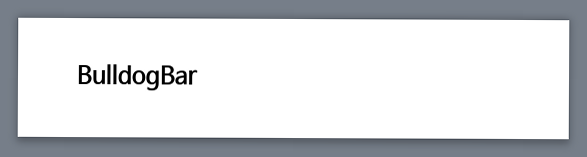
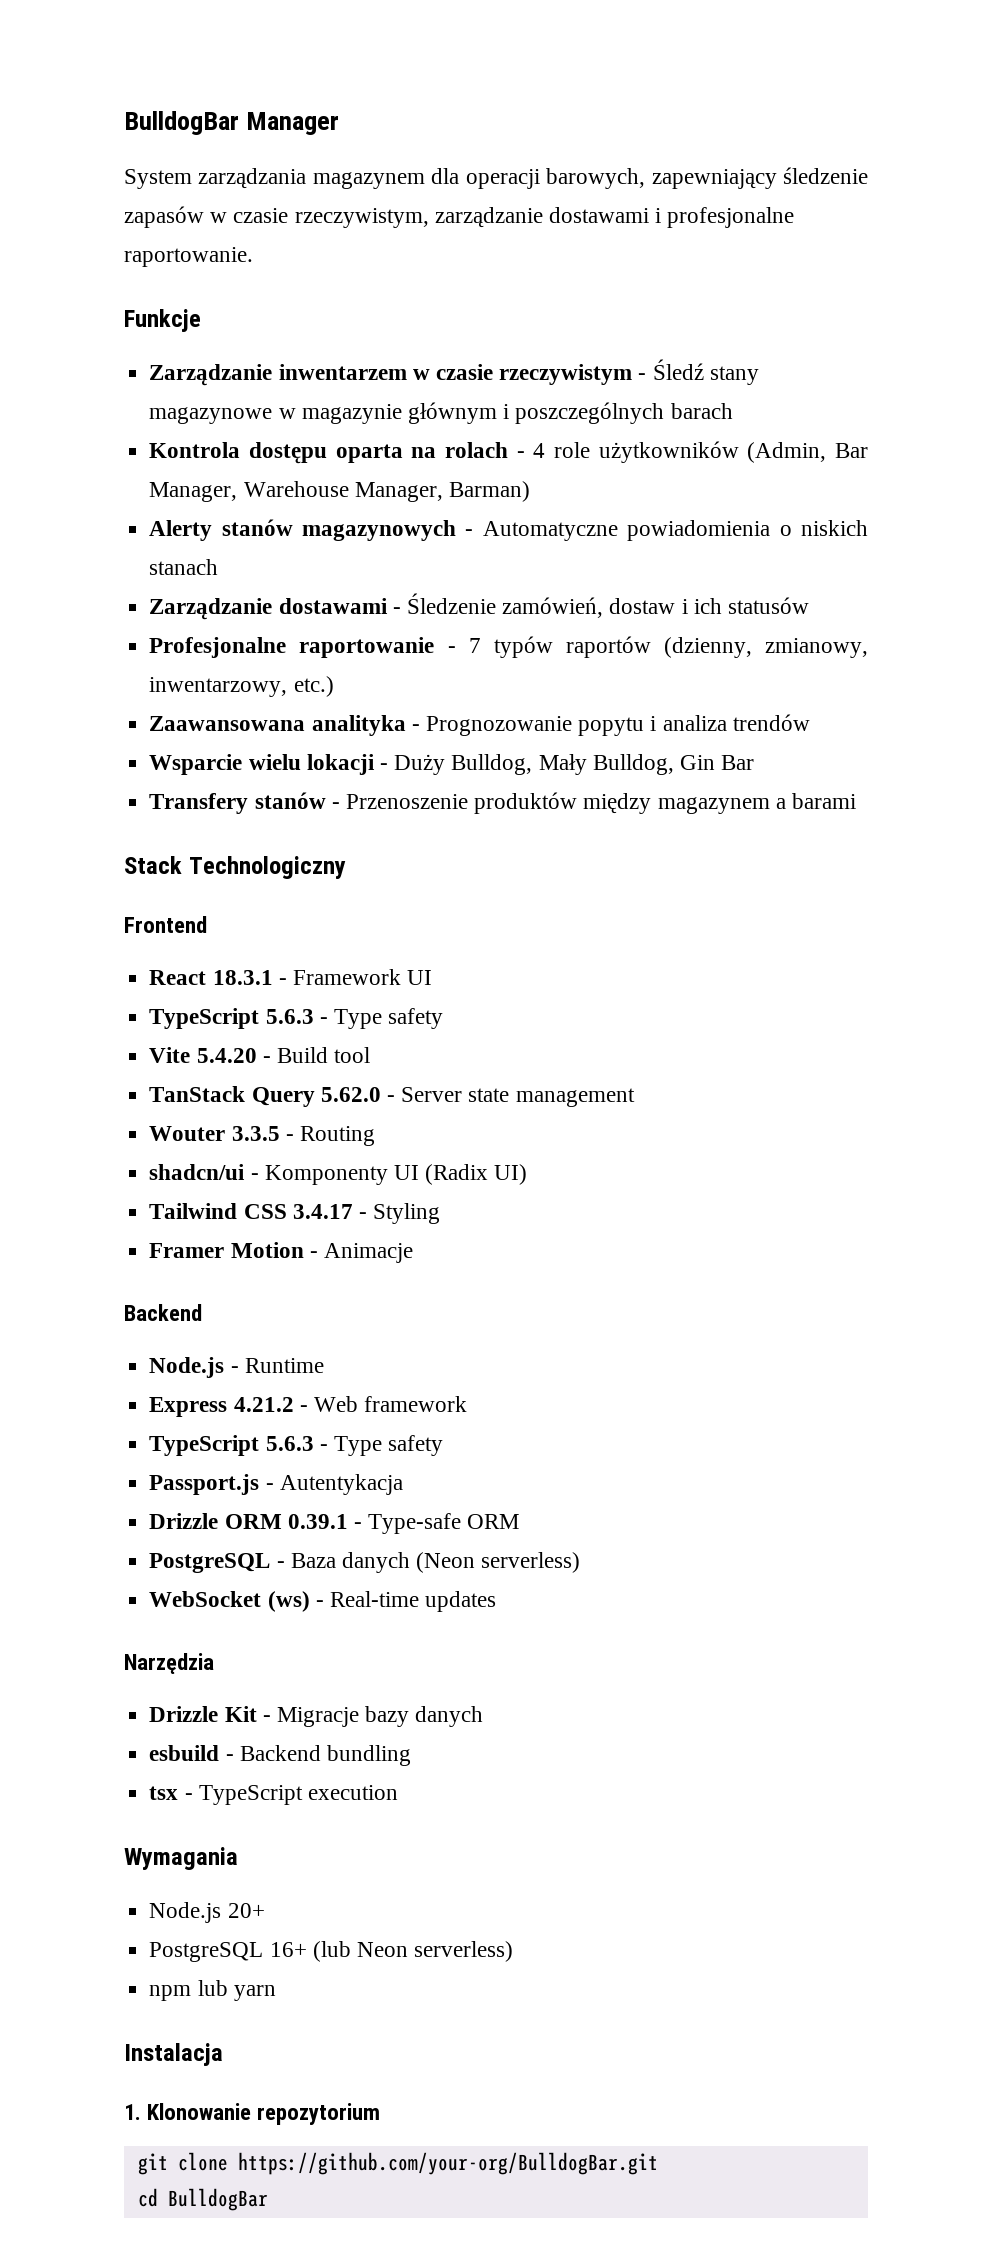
- BulldogBar
+ BulldogBar Manager
+ System zarządzania magazynem dla operacji barowych, zapewniający śledzenie zapasów w czasie rzeczywistym, zarządzanie dostawami i profesjonalne raportowanie.
+ Funkcje
+ Zarządzanie inwentarzem w czasie rzeczywistym - Śledź stany magazynowe w magazynie głównym i poszczególnych barach
+ Kontrola dostępu oparta na rolach - 4 role użytkowników (Admin, Bar Manager, Warehouse Manager, Barman)
+ Alerty stanów magazynowych - Automatyczne powiadomienia o niskich stanach
+ Zarządzanie dostawami - Śledzenie zamówień, dostaw i ich statusów
+ Profesjonalne raportowanie - 7 typów raportów (dzienny, zmianowy, inwentarzowy, etc.)
+ Zaawansowana analityka - Prognozowanie popytu i analiza trendów
+ Wsparcie wielu lokacji - Duży Bulldog, Mały Bulldog, Gin Bar
+ Transfery stanów - Przenoszenie produktów między magazynem a barami
+ Stack Technologiczny
+ Frontend
+ React 18.3.1 - Framework UI
+ TypeScript 5.6.3 - Type safety
+ Vite 5.4.20 - Build tool
+ TanStack Query 5.62.0 - Server state management
+ Wouter 3.3.5 - Routing
+ shadcn/ui - Komponenty UI (Radix UI)
+ Tailwind CSS 3.4.17 - Styling
+ Framer Motion - Animacje
+ Backend
+ Node.js - Runtime
+ Express 4.21.2 - Web framework
+ TypeScript 5.6.3 - Type safety
+ Passport.js - Autentykacja
+ Drizzle ORM 0.39.1 - Type-safe ORM
+ PostgreSQL - Baza danych (Neon serverless)
+ WebSocket (ws) - Real-time updates
+ Narzędzia
+ Drizzle Kit - Migracje bazy danych
+ esbuild - Backend bundling
+ tsx - TypeScript execution
+ Wymagania
+ Node.js 20+
+ PostgreSQL 16+ (lub Neon serverless)
+ npm lub yarn
+ Instalacja
+ 1. Klonowanie repozytorium
+ git clone https://github.com/your-org/BulldogBar.git
+ cd BulldogBar

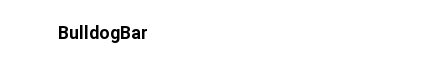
- BulldogBar Manager
- System zarządzania magazynem dla operacji barowych, zapewniający śledzenie zapasów w czasie rzeczywistym, zarządzanie dostawami i profesjonalne raportowanie.
- Funkcje
- Zarządzanie inwentarzem w czasie rzeczywistym - Śledź stany magazynowe w magazynie głównym i poszczególnych barach
- Kontrola dostępu oparta na rolach - 4 role użytkowników (Admin, Bar Manager, Warehouse Manager, Barman)
- Alerty stanów magazynowych - Automatyczne powiadomienia o niskich stanach
- Zarządzanie dostawami - Śledzenie zamówień, dostaw i ich statusów
- Profesjonalne raportowanie - 7 typów raportów (dzienny, zmianowy, inwentarzowy, etc.)
- Zaawansowana analityka - Prognozowanie popytu i analiza trendów
- Wsparcie wielu lokacji - Duży Bulldog, Mały Bulldog, Gin Bar
- Transfery stanów - Przenoszenie produktów między magazynem a barami
- Stack Technologiczny
- Frontend
- React 18.3.1 - Framework UI
- TypeScript 5.6.3 - Type safety
- Vite 5.4.20 - Build tool
- TanStack Query 5.62.0 - Server state management
- Wouter 3.3.5 - Routing
- shadcn/ui - Komponenty UI (Radix UI)
- Tailwind CSS 3.4.17 - Styling
- Framer Motion - Animacje
- Backend
- Node.js - Runtime
- Express 4.21.2 - Web framework
- TypeScript 5.6.3 - Type safety
- Passport.js - Autentykacja
- Drizzle ORM 0.39.1 - Type-safe ORM
- PostgreSQL - Baza danych (Neon serverless)
- WebSocket (ws) - Real-time updates
- Narzędzia
- Drizzle Kit - Migracje bazy danych
- esbuild - Backend bundling
- tsx - TypeScript execution
- Wymagania
- Node.js 20+
- PostgreSQL 16+ (lub Neon serverless)
- npm lub yarn
- Instalacja
- 1. Klonowanie repozytorium
- git clone https://github.com/your-org/BulldogBar.git
- cd BulldogBar
+ BulldogBar

